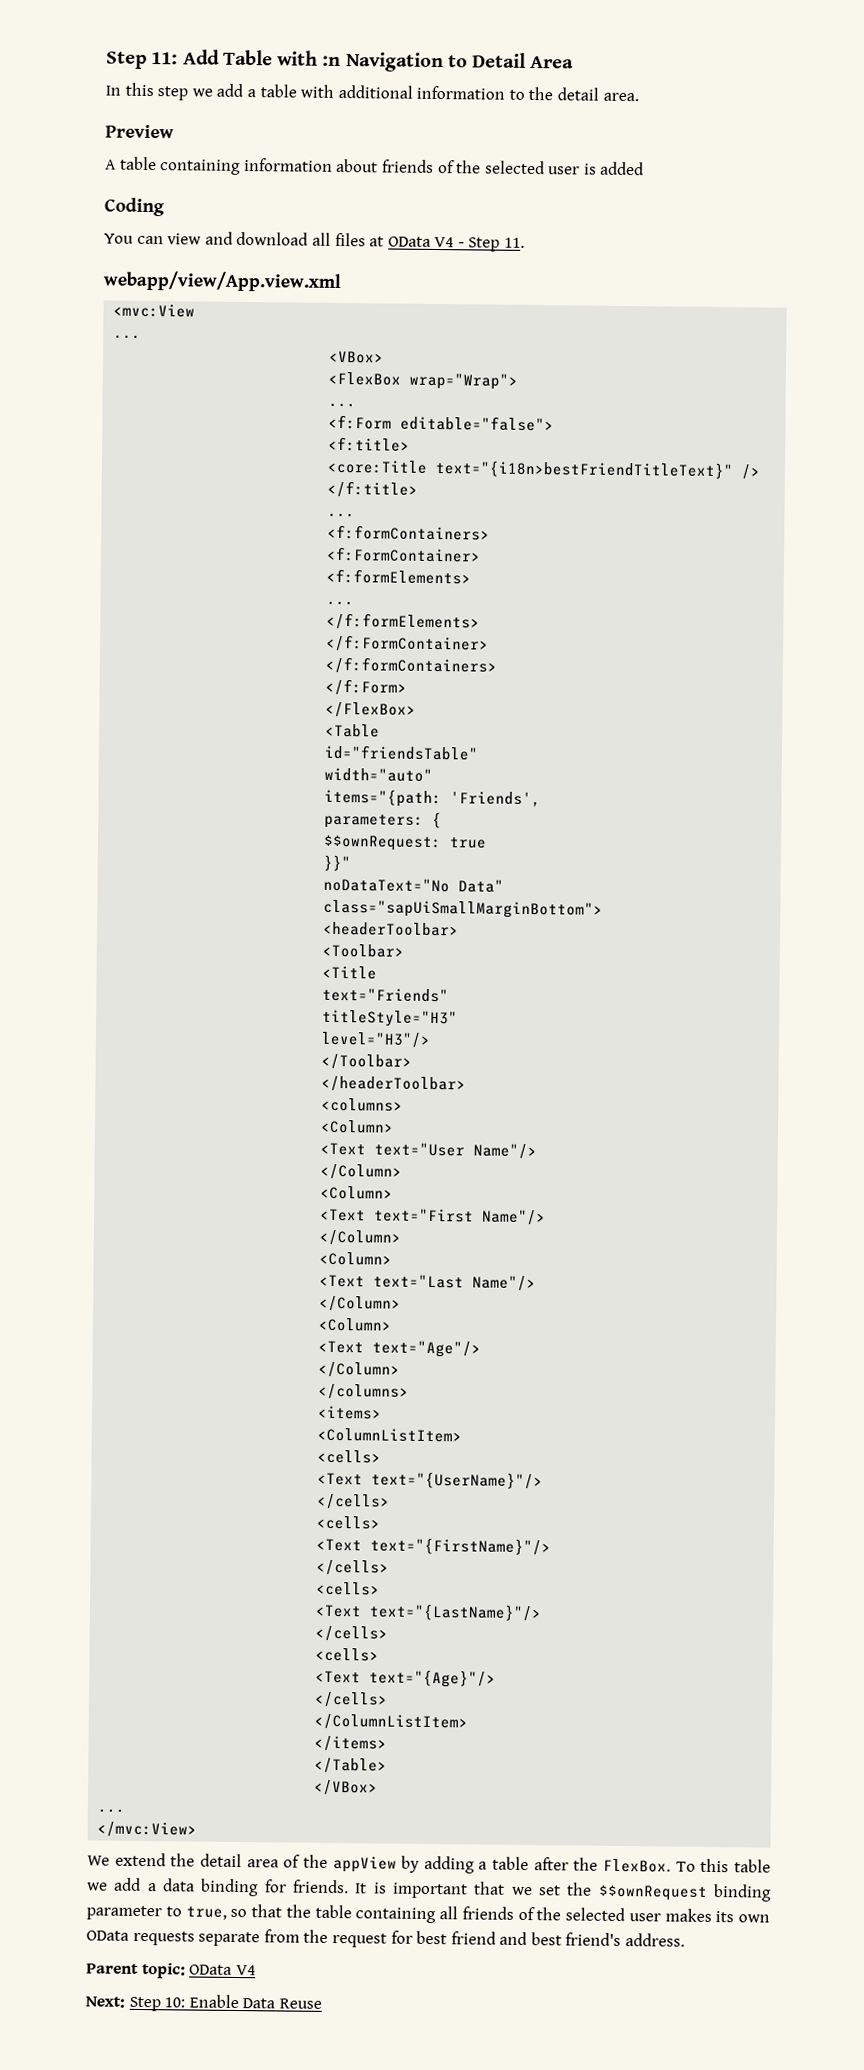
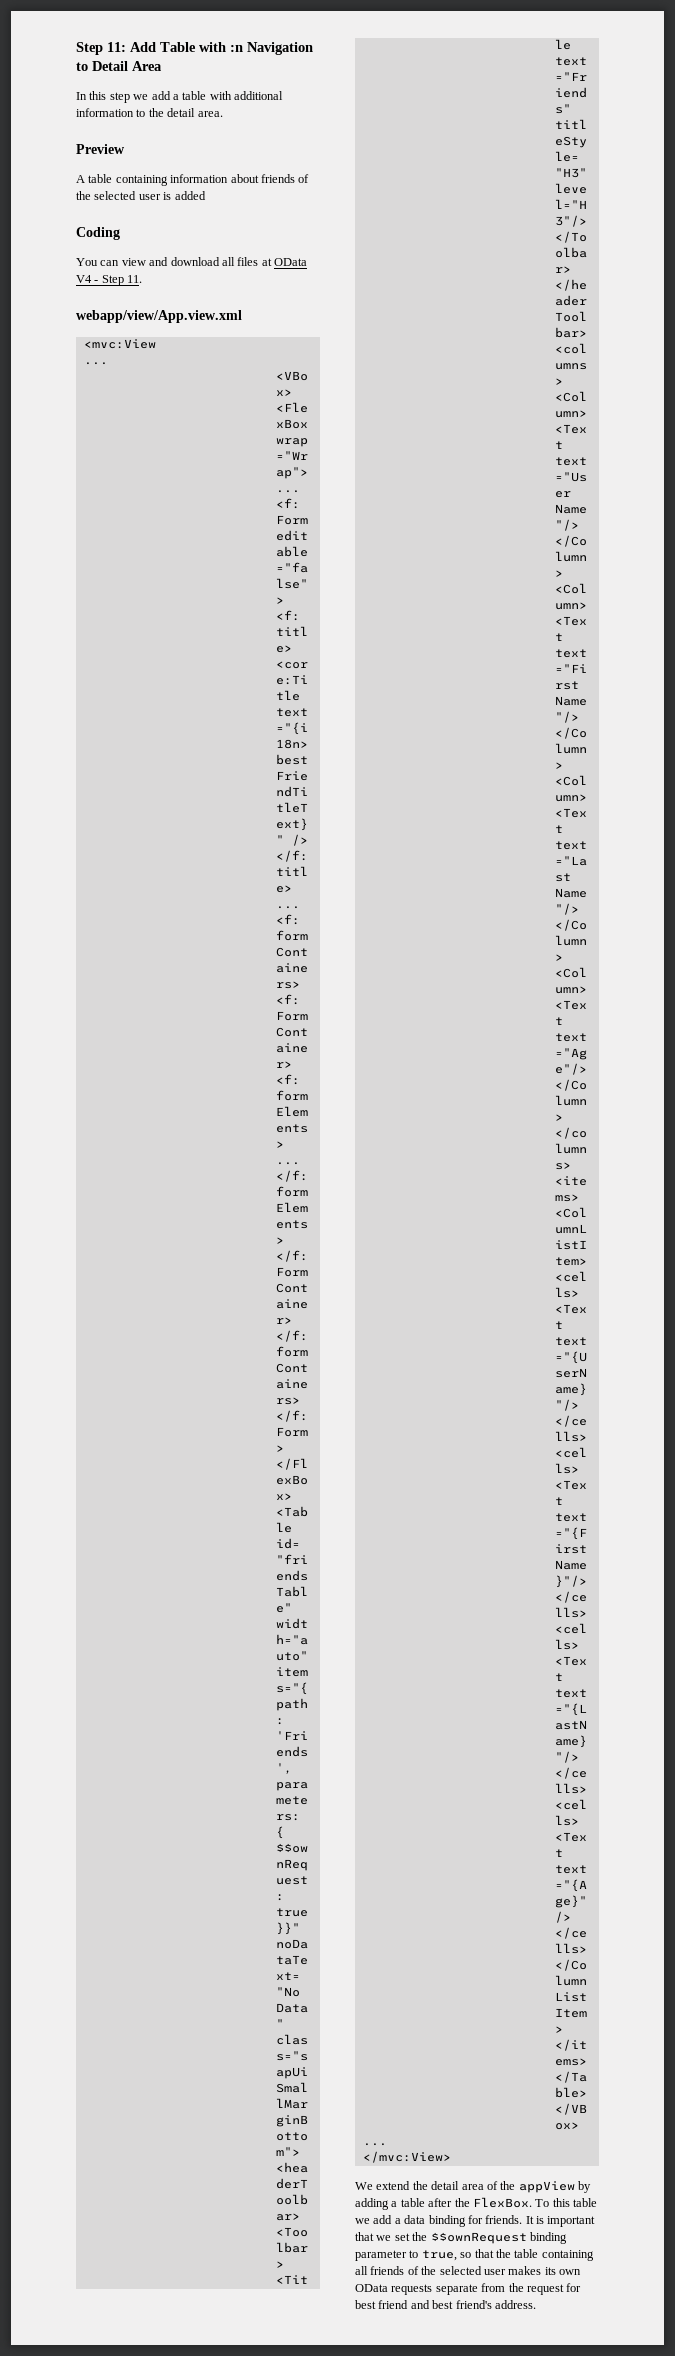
- Parent topic: OData V4
- Next: Step 10: Enable Data Reuse

